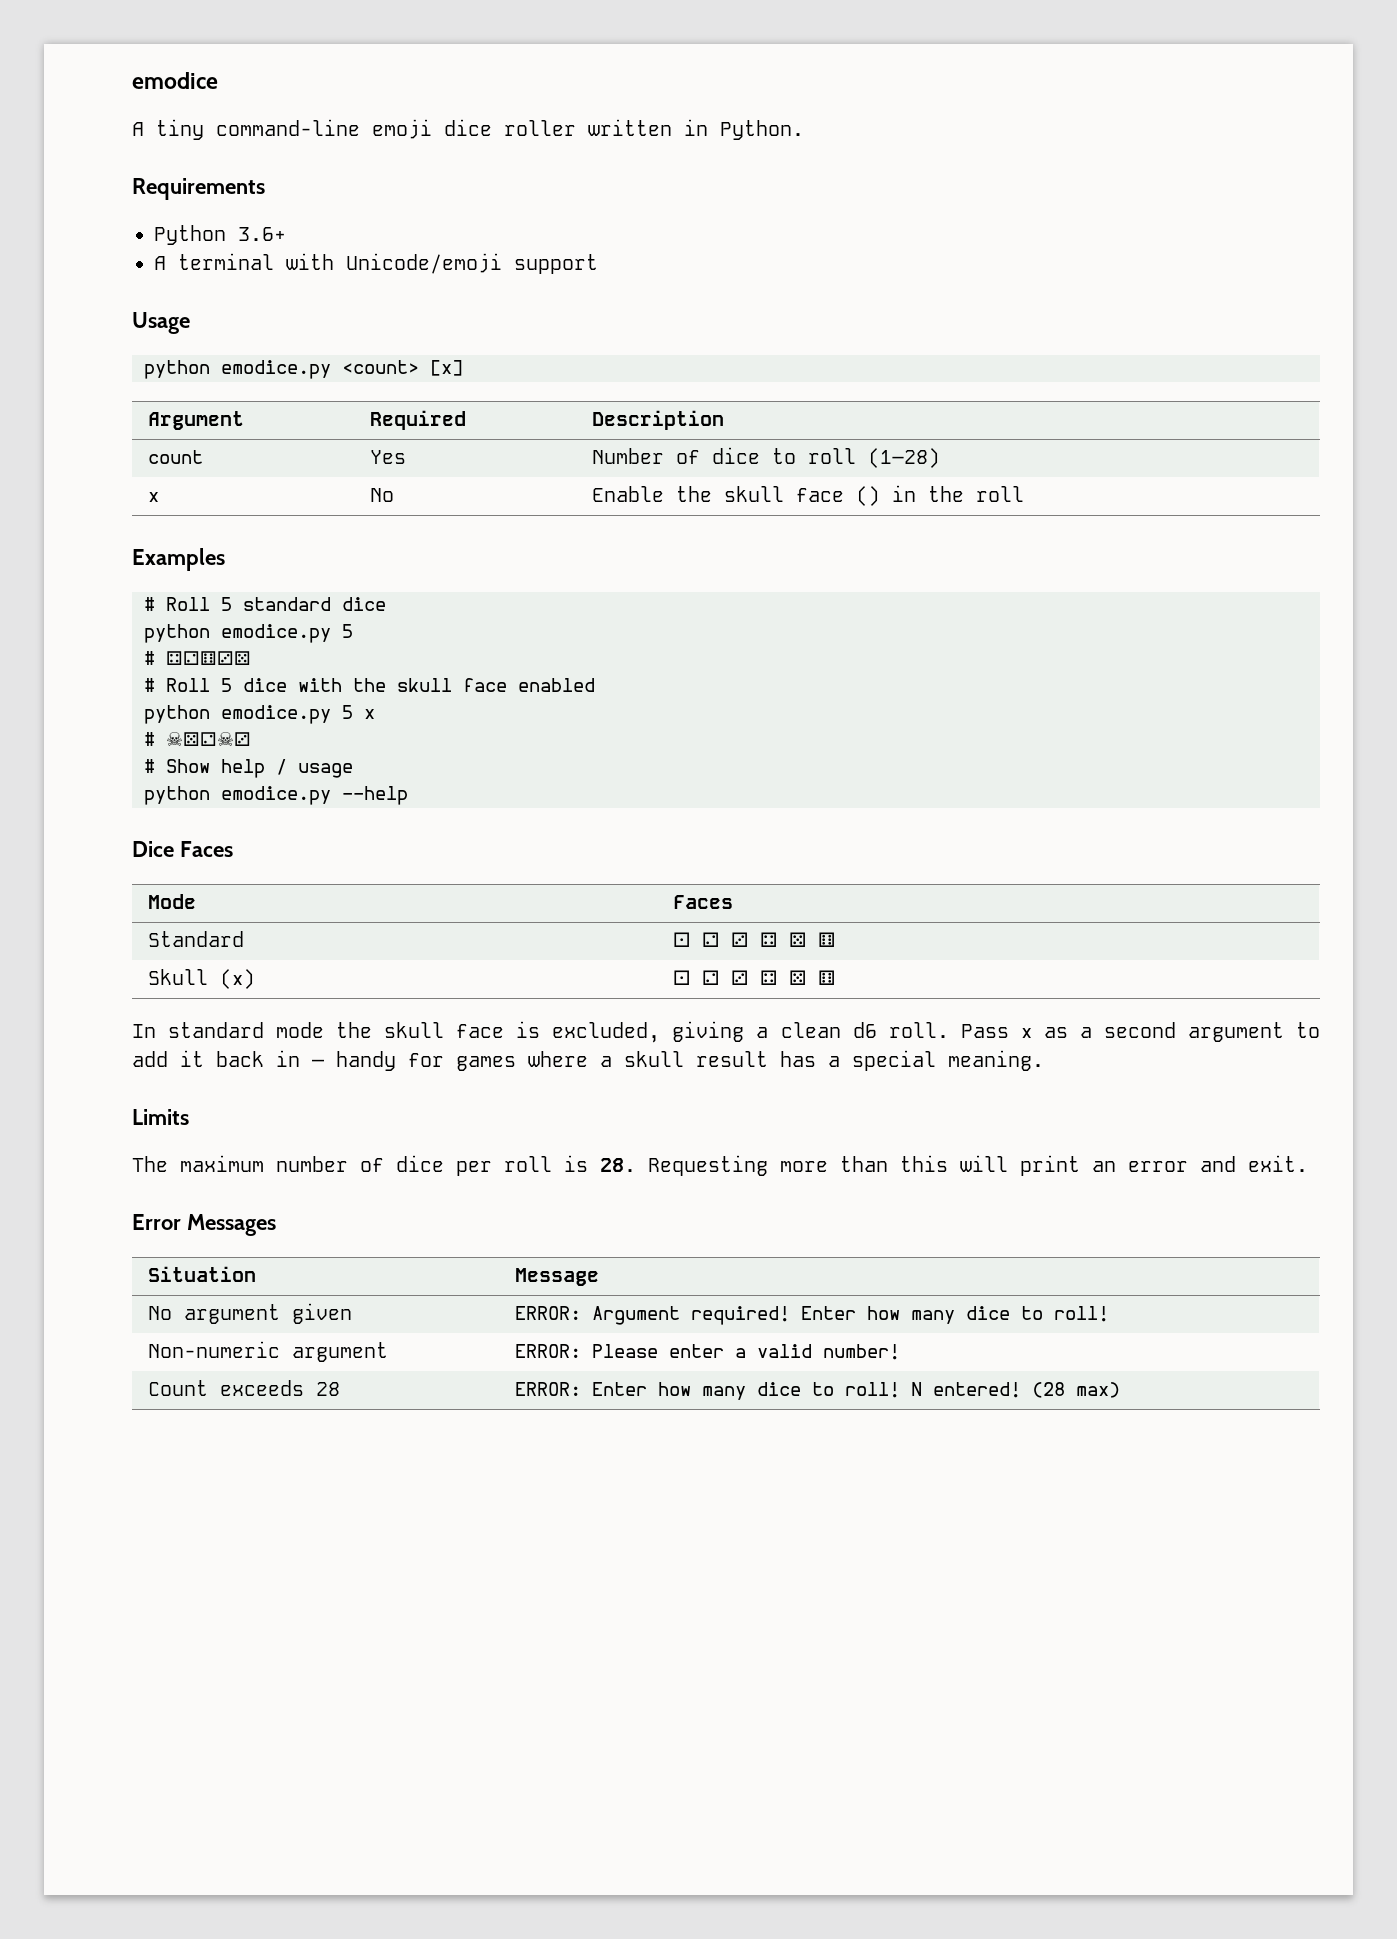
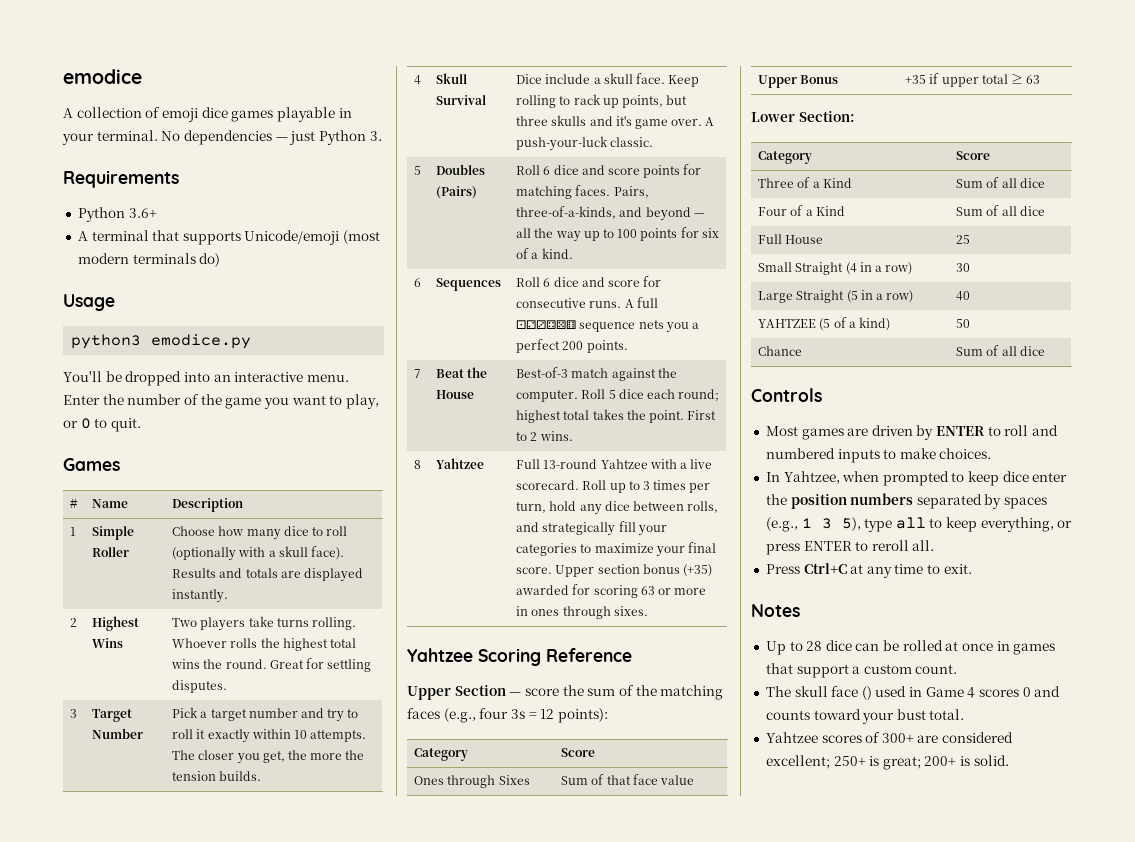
- A tiny command-line emoji dice roller written in Python.
+ A collection of emoji dice games playable in your terminal. No dependencies — just Python 3.
- A terminal with Unicode/emoji support
+ A terminal that supports Unicode/emoji (most modern terminals do)
- python emodice.py <count> [x]
- Argument | Required | Description
- count | Yes | Number of dice to roll (1–28)
- x | No | Enable the skull face () in the roll
- Examples
- # Roll 5 standard dice
- python emodice.py 5
- # ⚃⚁⚅⚂⚄
- # Roll 5 dice with the skull face enabled
- python emodice.py 5 x
- # ☠⚄⚁☠⚂
- # Show help / usage
- python emodice.py --help
- Dice Faces
- Mode | Faces
- Standard | ⚀ ⚁ ⚂ ⚃ ⚄ ⚅
- Skull (x) | ⚀ ⚁ ⚂ ⚃ ⚄ ⚅
- In standard mode the skull face is excluded, giving a clean d6 roll. Pass x as a second argument to add it back in — handy for games where a skull result has a special meaning.
- Limits
- The maximum number of dice per roll is 28. Requesting more than this will print an error and exit.
- Error Messages
- Situation | Message
- No argument given | ERROR: Argument required! Enter how many dice to roll!
- Non-numeric argument | ERROR: Please enter a valid number!
- Count exceeds 28 | ERROR: Enter how many dice to roll! N entered! (28 max)
+ python3 emodice.py
+ You'll be dropped into an interactive menu. Enter the number of the game you want to play, or 0 to quit.
+ Games
+ # | Name | Description
+ 1 | Simple Roller | Choose how many dice to roll (optionally with a skull face). Results and totals are displayed instantly.
+ 2 | Highest Wins | Two players take turns rolling. Whoever rolls the highest total wins the round. Great for settling disputes.
+ 3 | Target Number | Pick a target number and try to roll it exactly within 10 attempts. The closer you get, the more the tension builds.
+ 4 | Skull Survival | Dice include a skull face. Keep rolling to rack up points, but three skulls and it's game over. A push-your-luck classic.
+ 5 | Doubles (Pairs) | Roll 6 dice and score points for matching faces. Pairs, three-of-a-kinds, and beyond — all the way up to 100 points for six of a kind.
+ 6 | Sequences | Roll 6 dice and score for consecutive runs. A full ⚀⚁⚂⚃⚄⚅ sequence nets you a perfect 200 points.
+ 7 | Beat the House | Best-of-3 match against the computer. Roll 5 dice each round; highest total takes the point. First to 2 wins.
+ 8 | Yahtzee | Full 13-round Yahtzee with a live scorecard. Roll up to 3 times per turn, hold any dice between rolls, and strategically fill your categories to maximize your final score. Upper section bonus (+35) awarded for scoring 63 or more in ones through sixes.
+ Yahtzee Scoring Reference
+ Upper Section — score the sum of the matching faces (e.g., four 3s = 12 points):
+ Category | Score
+ Ones through Sixes | Sum of that face value
+ Upper Bonus | +35 if upper total ≥ 63
+ Lower Section:
+ Category | Score
+ Three of a Kind | Sum of all dice
+ Four of a Kind | Sum of all dice
+ Full House | 25
+ Small Straight (4 in a row) | 30
+ Large Straight (5 in a row) | 40
+ YAHTZEE (5 of a kind) | 50
+ Chance | Sum of all dice
+ Controls
+ Most games are driven by ENTER to roll and numbered inputs to make choices.
+ In Yahtzee, when prompted to keep dice enter the position numbers separated by spaces (e.g., 1 3 5), type all to keep everything, or press ENTER to reroll all.
+ Press Ctrl+C at any time to exit.
+ Notes
+ Up to 28 dice can be rolled at once in games that support a custom count.
+ The skull face () used in Game 4 scores 0 and counts toward your bust total.
+ Yahtzee scores of 300+ are considered excellent; 250+ is great; 200+ is solid.

